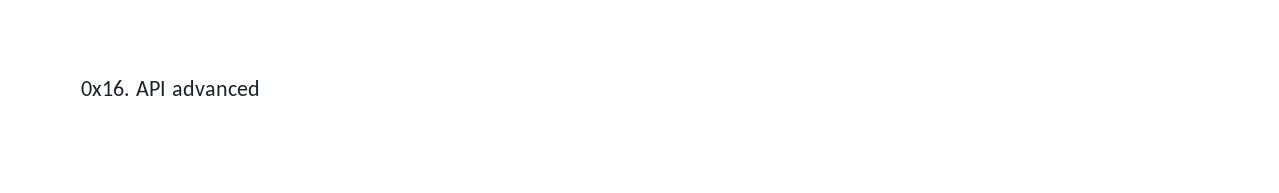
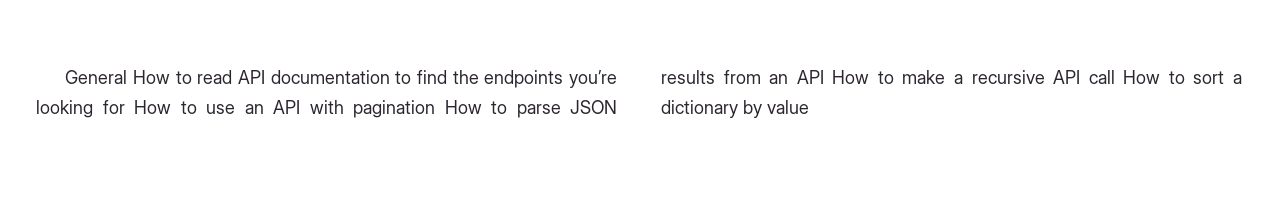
- 0x16. API advanced
+ General How to read API documentation to find the endpoints you’re looking for How to use an API with pagination How to parse JSON results from an API How to make a recursive API call How to sort a dictionary by value

